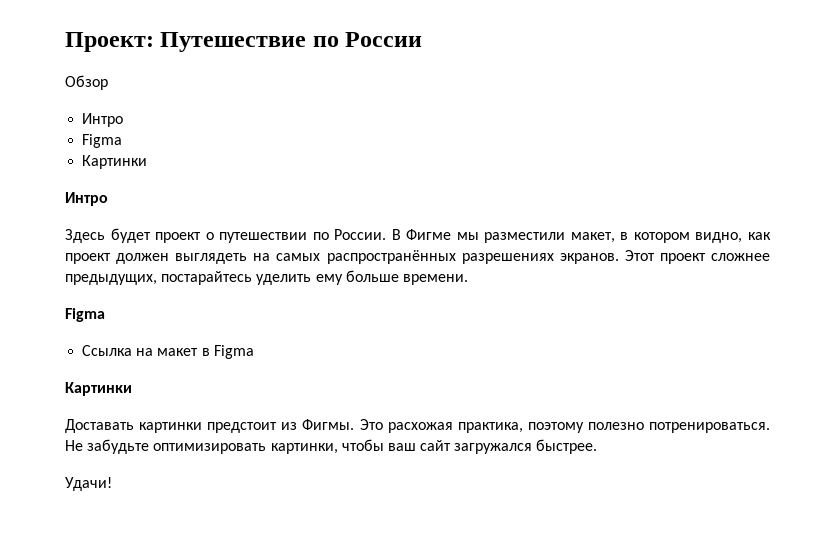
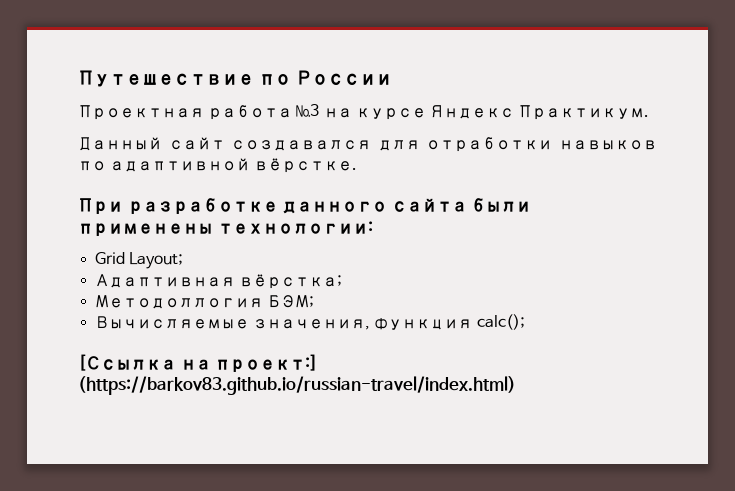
- Проект: Путешествие по России
+ Путешествие по России
- Обзор
- Интро
- Figma
- Картинки
- Интро
- Здесь будет проект о путешествии по России. В Фигме мы разместили макет, в котором видно, как проект должен выглядеть на самых распространённых разрешениях экранов. Этот проект сложнее предыдущих, постарайтесь уделить ему больше времени.
- Figma
- Ссылка на макет в Figma
- Картинки
- Доставать картинки предстоит из Фигмы. Это расхожая практика, поэтому полезно потренироваться. Не забудьте оптимизировать картинки, чтобы ваш сайт загружался быстрее.
- Удачи!
+ Проектная работа №3 на курсе Яндекс Практикум.
+ Данный сайт создавался для отработки навыков по адаптивной вёрстке.
+ При разработке данного сайта были применены технологии:
+ Grid Layout;
+ Адаптивная вёрстка;
+ Методоллогия БЭМ;
+ Вычисляемые значения, функция calc();
+ [Ссылка на проект:] (https://barkov83.github.io/russian-travel/index.html)

